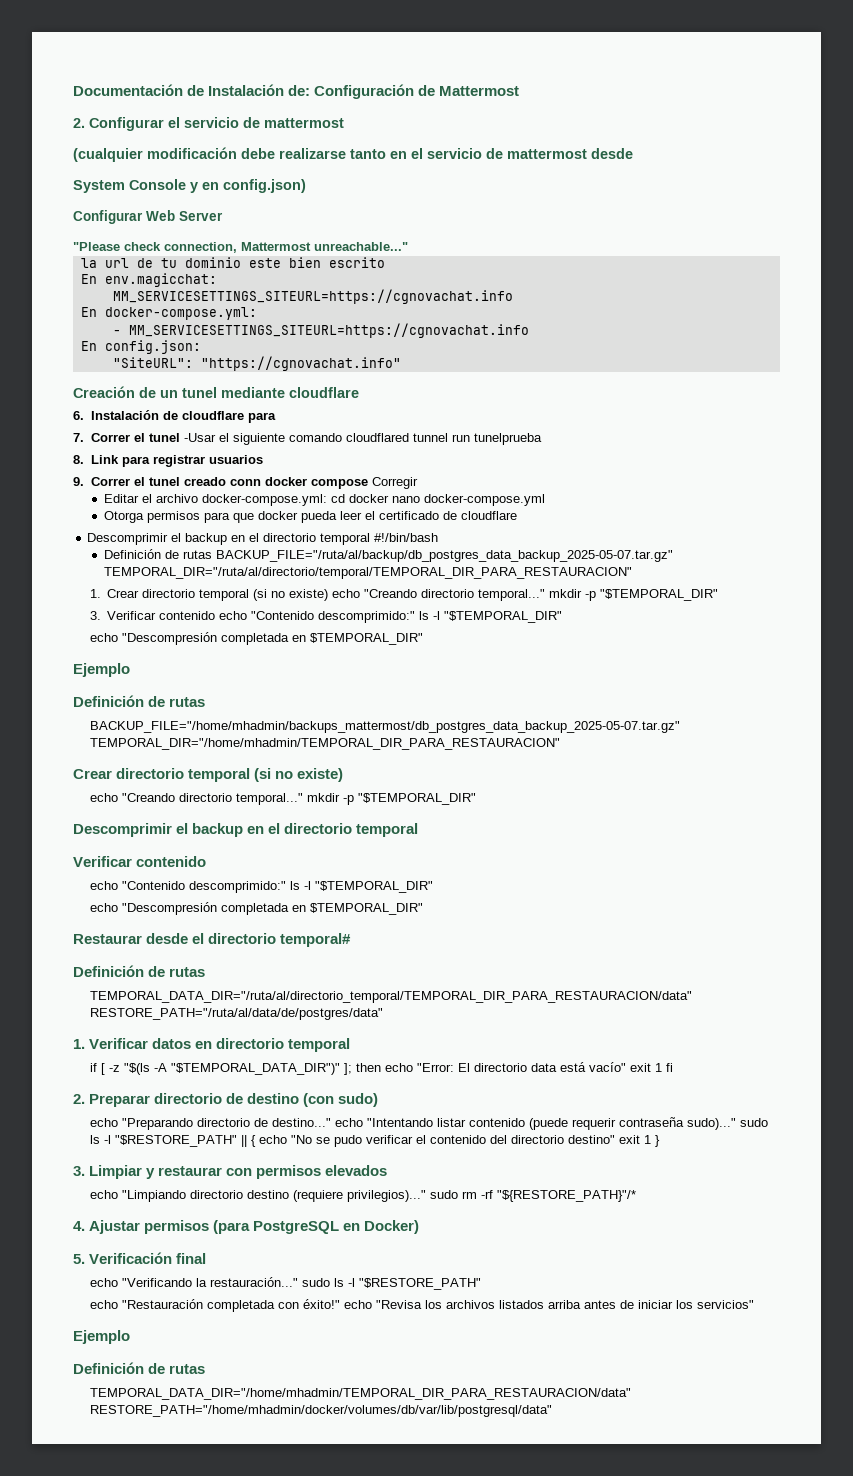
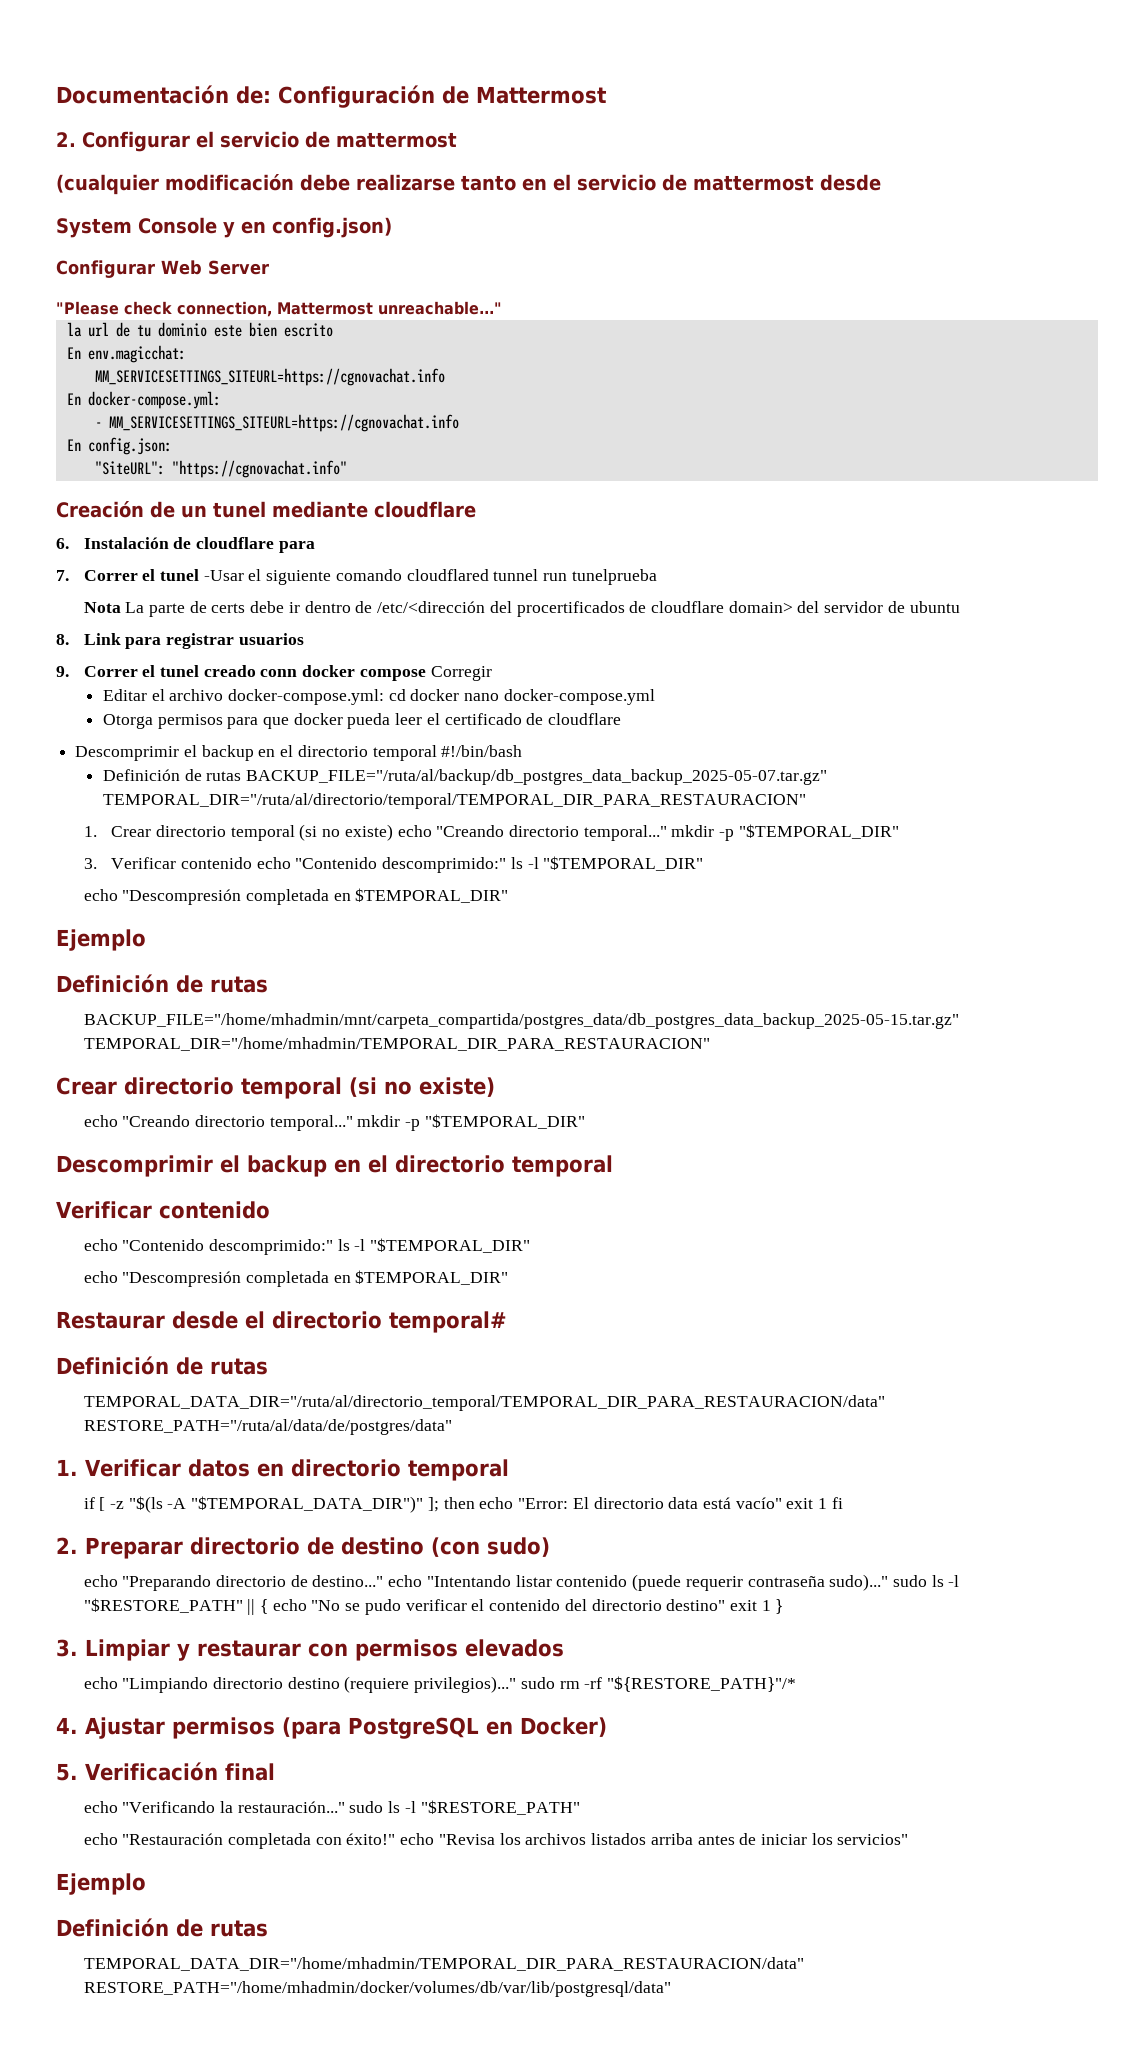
- Documentación de Instalación de: Configuración de Mattermost
+ Documentación de: Configuración de Mattermost
+ Nota La parte de certs debe ir dentro de /etc/<dirección del procertificados de cloudflare domain> del servidor de ubuntu
- BACKUP_FILE="/home/mhadmin/backups_mattermost/db_postgres_data_backup_2025-05-07.tar.gz" TEMPORAL_DIR="/home/mhadmin/TEMPORAL_DIR_PARA_RESTAURACION"
+ BACKUP_FILE="/home/mhadmin/mnt/carpeta_compartida/postgres_data/db_postgres_data_backup_2025-05-15.tar.gz" TEMPORAL_DIR="/home/mhadmin/TEMPORAL_DIR_PARA_RESTAURACION"

